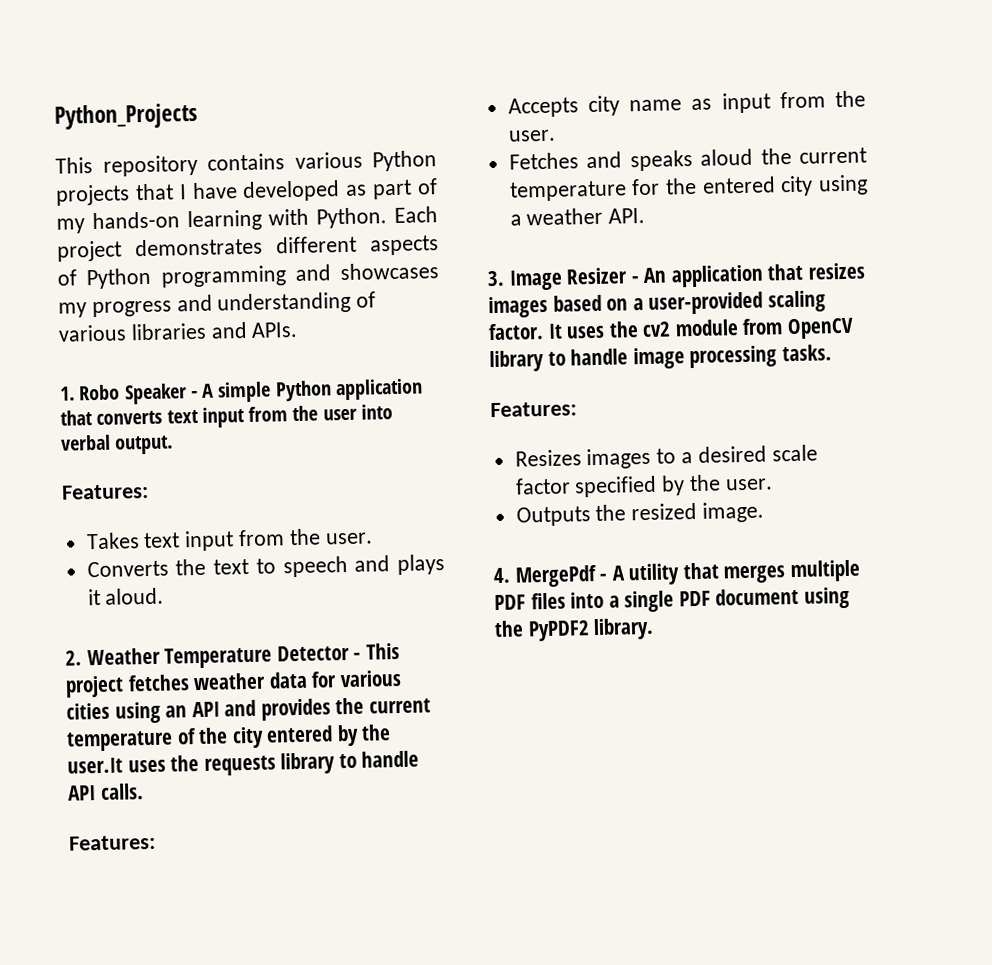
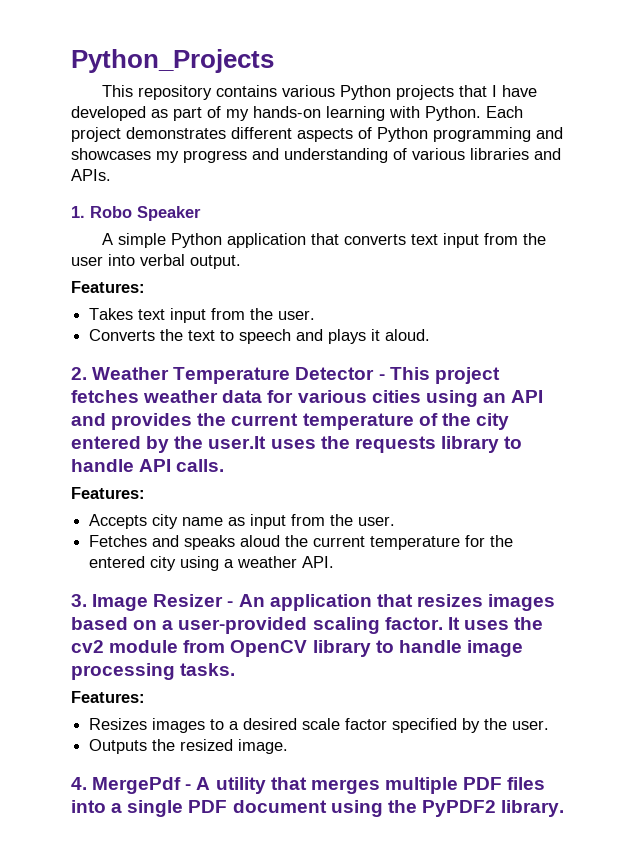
- 1. Robo Speaker - A simple Python application that converts text input from the user into verbal output.
+ 1. Robo Speaker
+ A simple Python application that converts text input from the user into verbal output.

